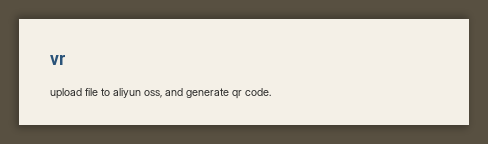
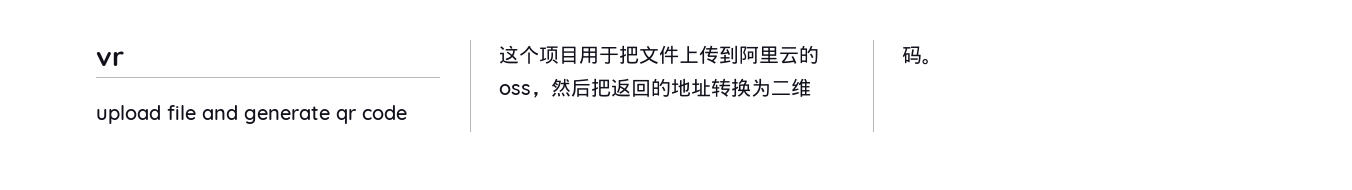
- upload file to aliyun oss, and generate qr code.
+ upload file and generate qr code
+ 这个项目用于把文件上传到阿里云的oss，然后把返回的地址转换为二维码。

